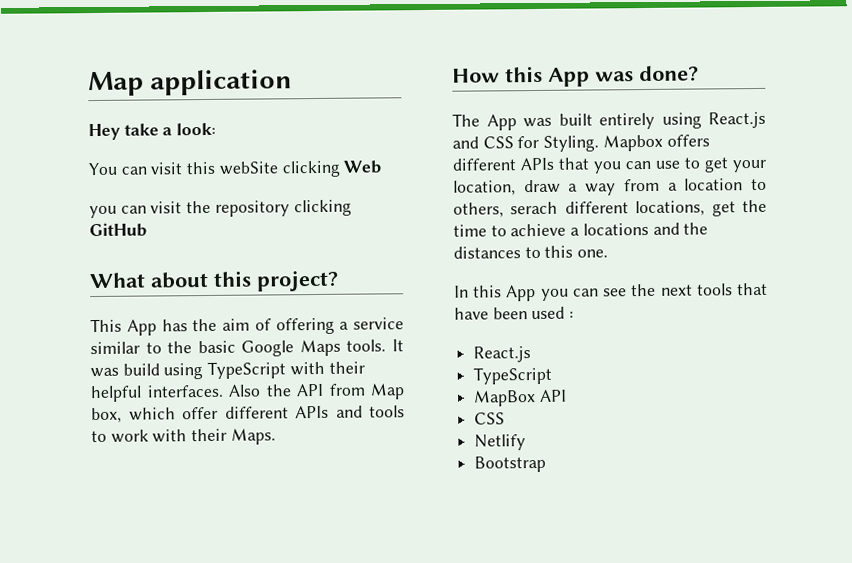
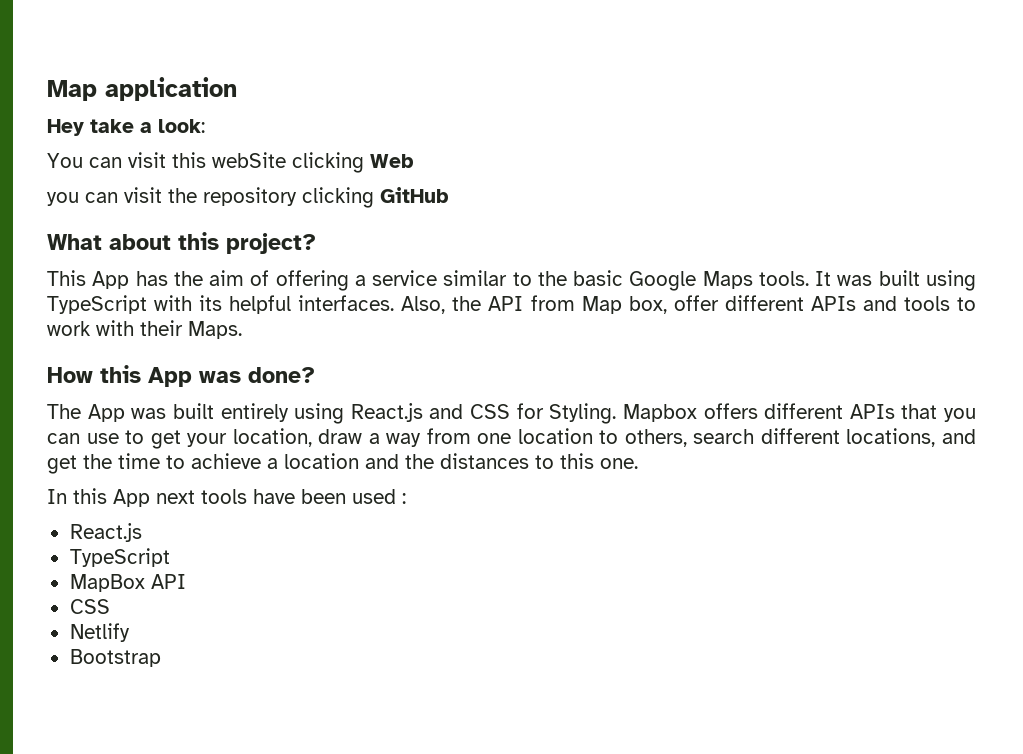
- It was build using TypeScript with their helpful interfaces.
+ It was built using TypeScript with its helpful interfaces.
- Also the API from Map box, which offer different APIs and tools to work with their Maps.
+ Also, the API from Map box, offer different APIs and tools to work with their Maps.
- Mapbox offers different APIs that you can use to get your location, draw a way from a location to others, serach different locations, get the time to achieve a locations and the distances to this one.
+ Mapbox offers different APIs that you can use to get your location, draw a way from one location to others, search different locations, and get the time to achieve a location and the distances to this one.
- In this App you can see the next tools that have been used :
+ In this App next tools have been used :

